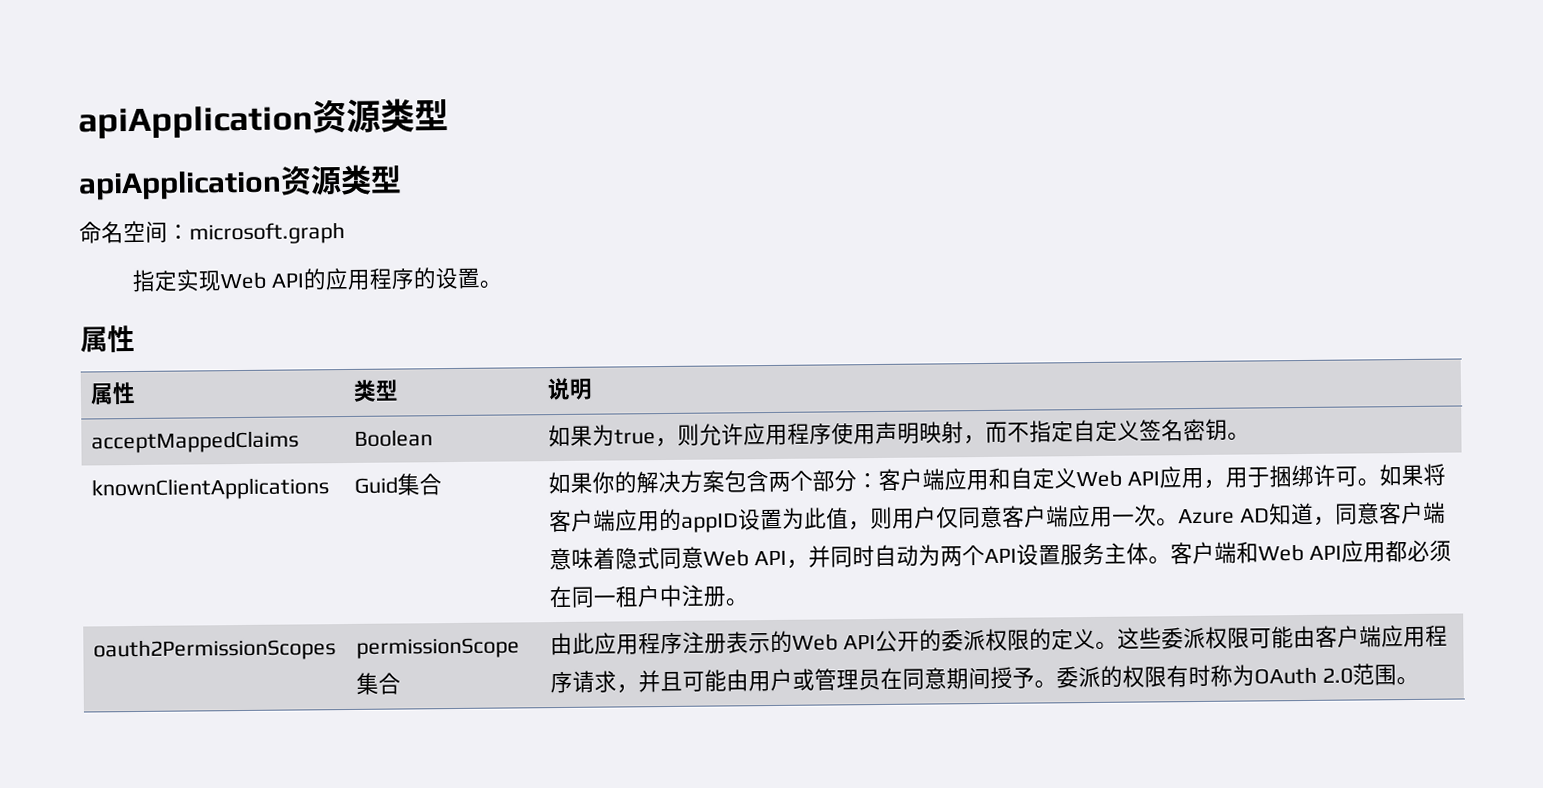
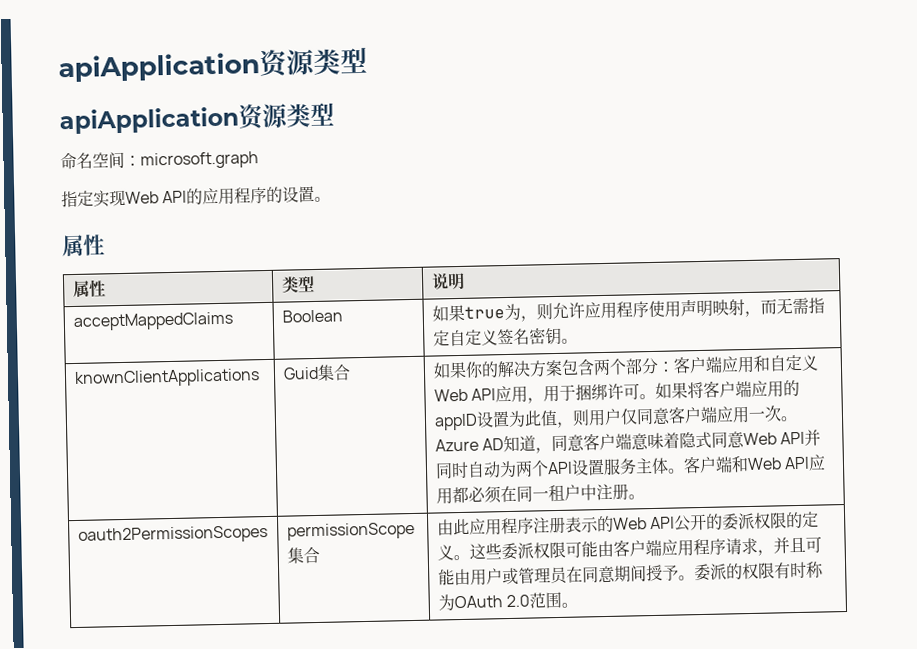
- acceptMappedClaims | Boolean | 如果为true，则允许应用程序使用声明映射，而不指定自定义签名密钥。
+ acceptMappedClaims | Boolean | 如果true为，则允许应用程序使用声明映射，而无需指定自定义签名密钥。
- Azure AD知道，同意客户端意味着隐式同意Web API，并同时自动为两个API设置服务主体。
+ Azure AD知道，同意客户端意味着隐式同意Web API并同时自动为两个API设置服务主体。

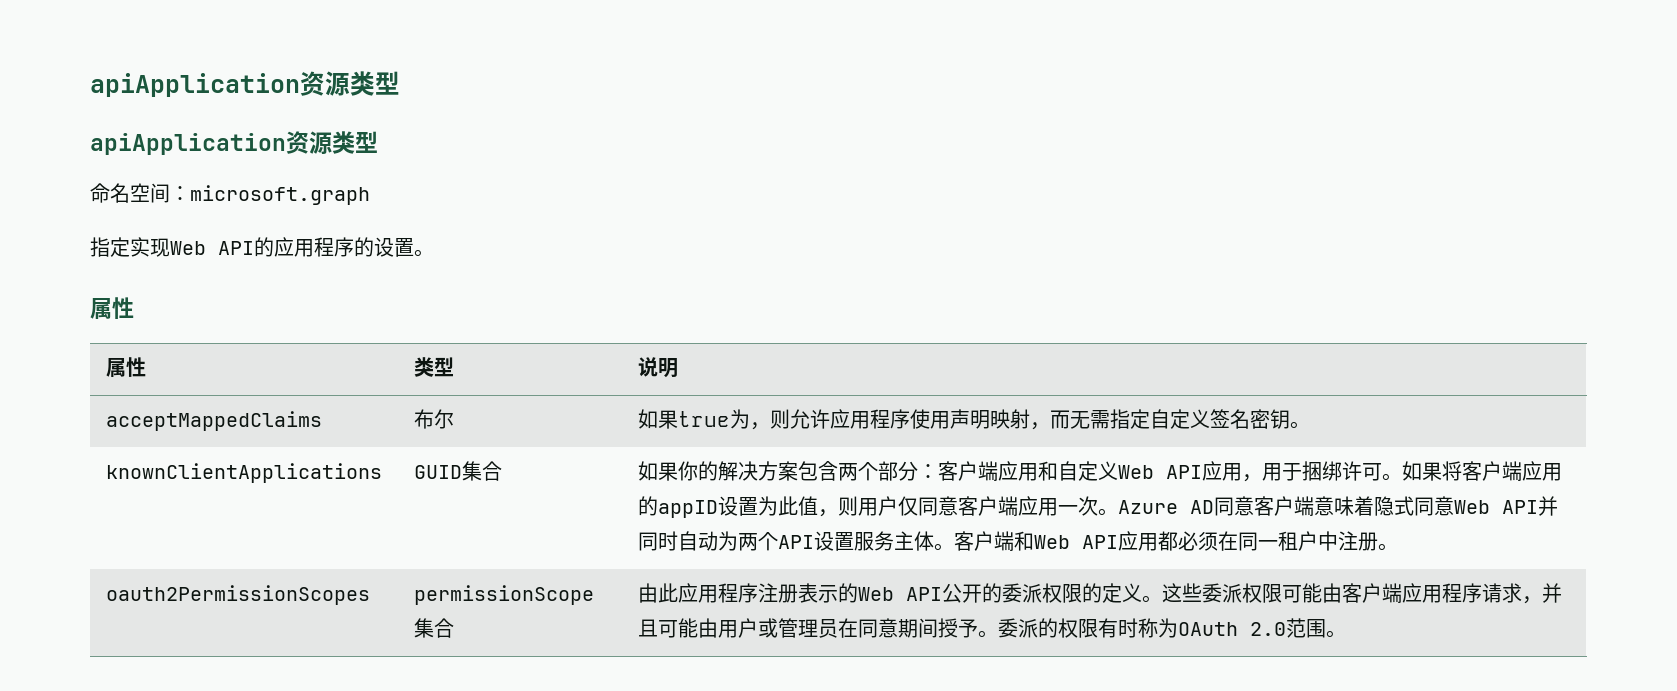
- acceptMappedClaims | Boolean | 如果true为，则允许应用程序使用声明映射，而无需指定自定义签名密钥。
+ acceptMappedClaims | 布尔 | 如果true为，则允许应用程序使用声明映射，而无需指定自定义签名密钥。
- Guid集合
+ GUID集合
- Azure AD知道，同意客户端意味着隐式同意Web API并同时自动为两个API设置服务主体。
+ Azure AD同意客户端意味着隐式同意Web API并同时自动为两个API设置服务主体。

